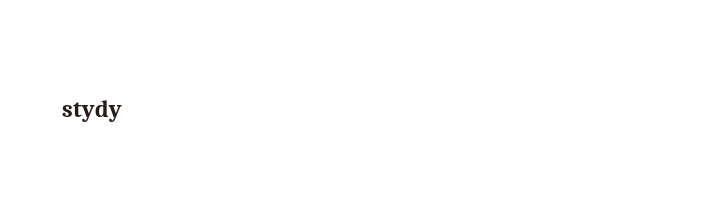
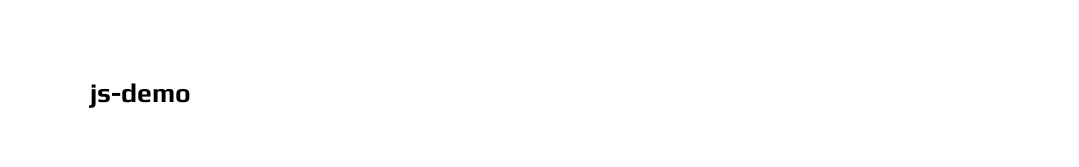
- stydy
+ js-demo

